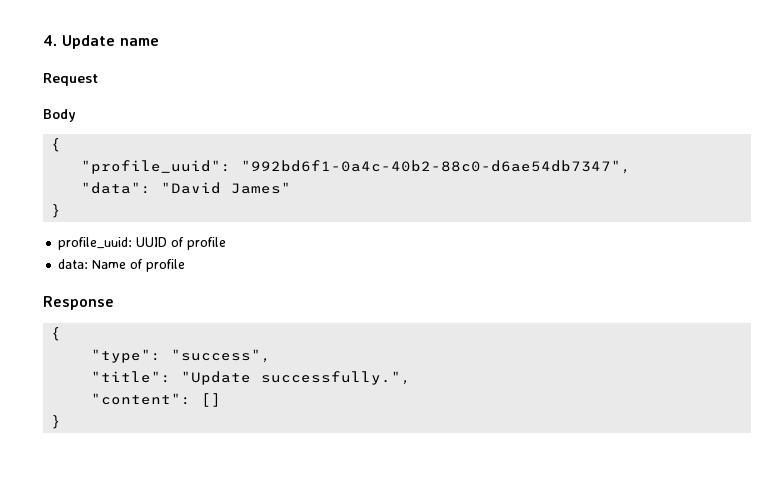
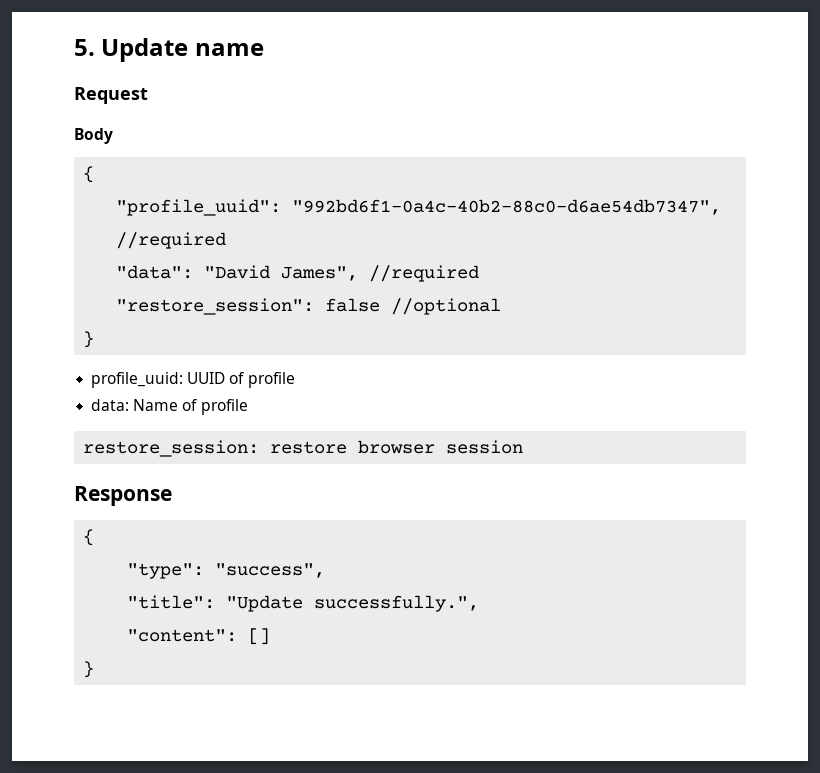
- 4. Update name
+ 5. Update name
- "profile_uuid": "992bd6f1-0a4c-40b2-88c0-d6ae54db7347",
+ "profile_uuid": "992bd6f1-0a4c-40b2-88c0-d6ae54db7347", //required
- "data": "David James"
+ "data": "David James", //required
+ "restore_session": false //optional
+ restore_session: restore browser session

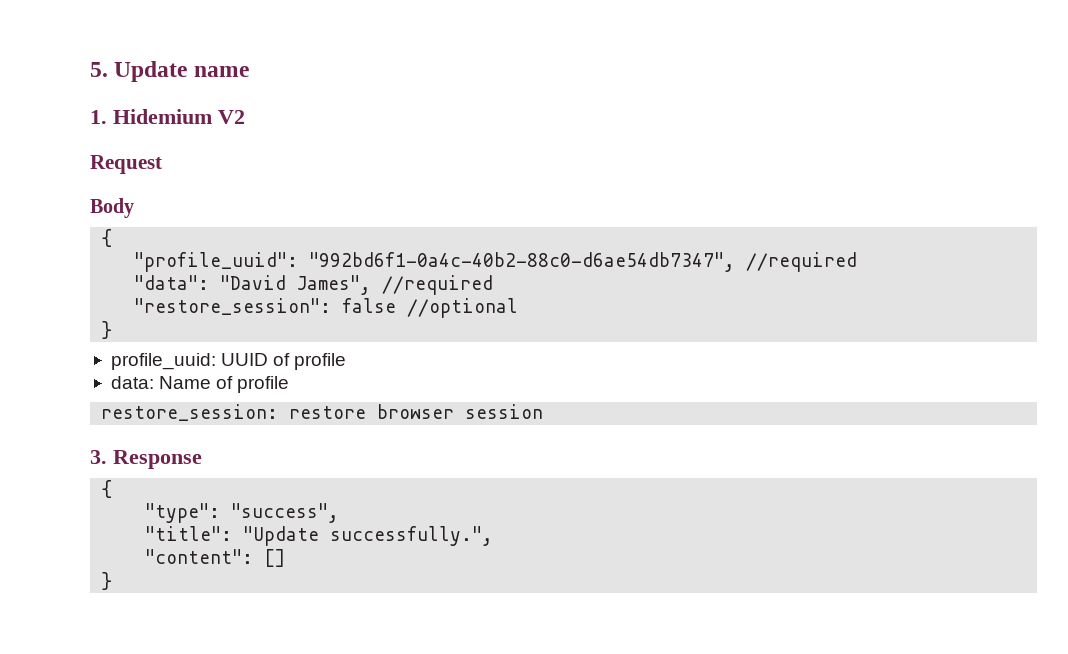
+ 1. Hidemium V2
- Response
+ 3. Response

